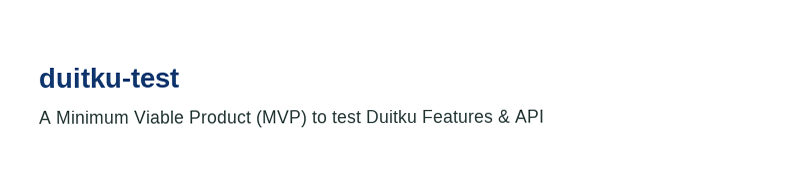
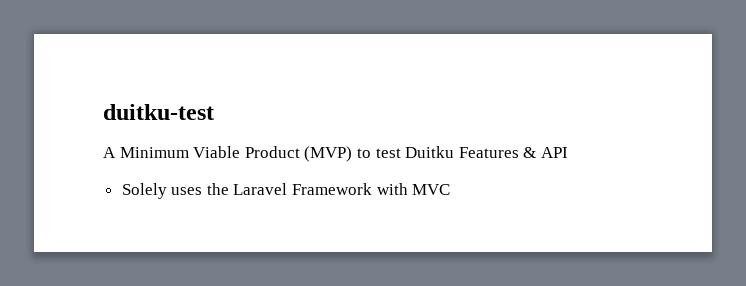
+ Solely uses the Laravel Framework with MVC

